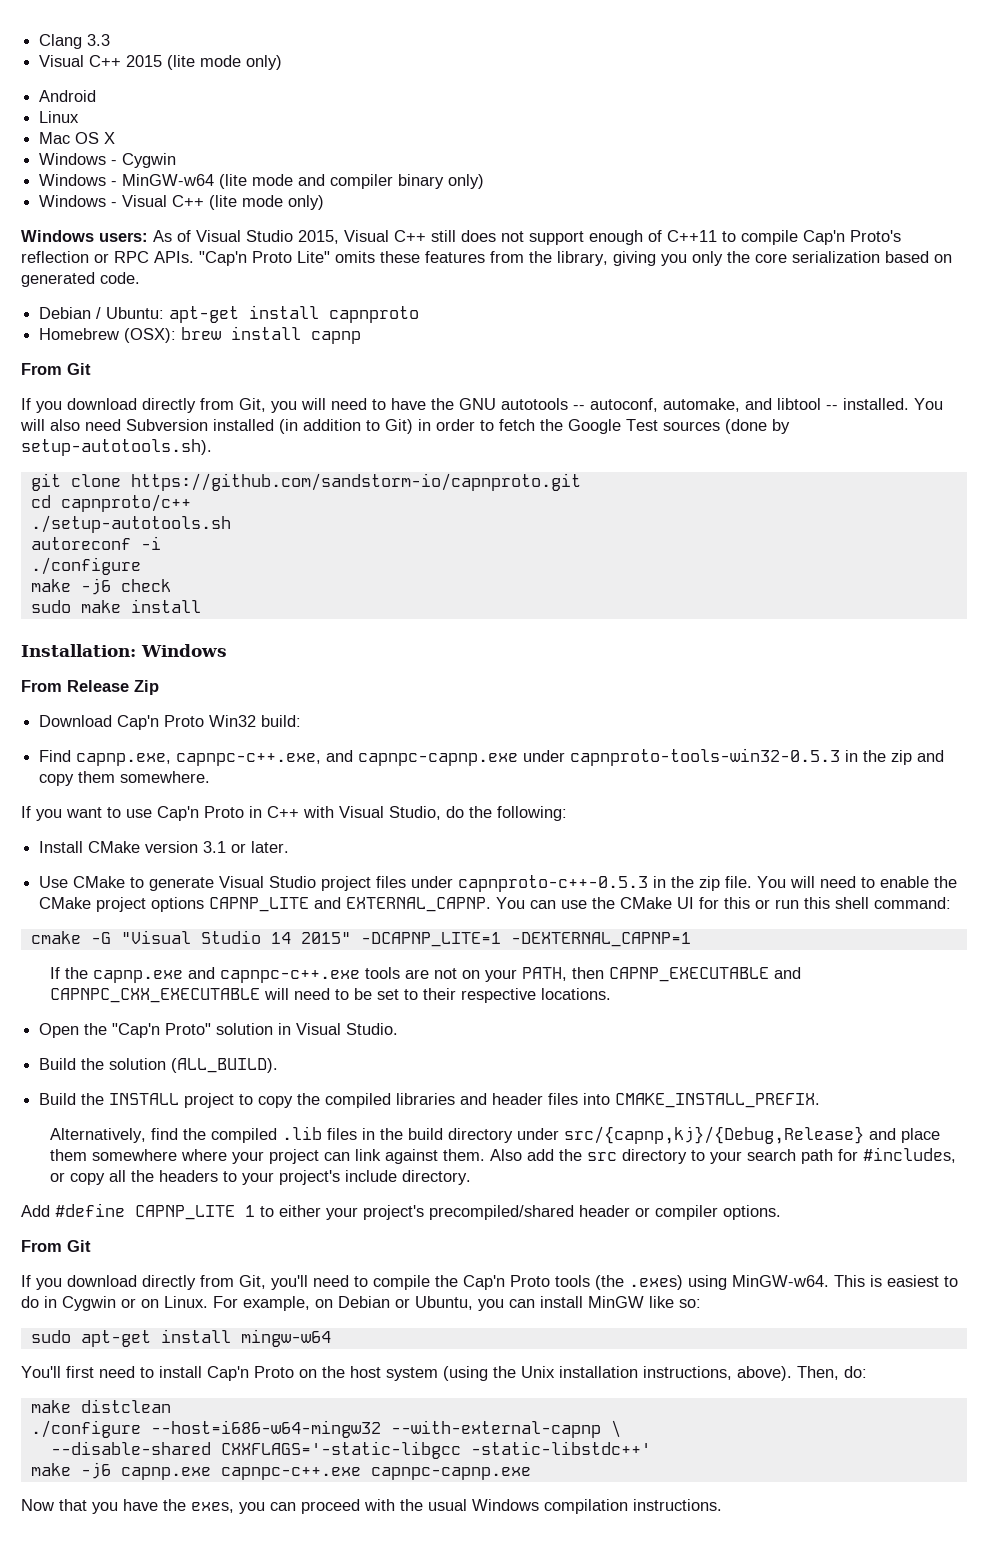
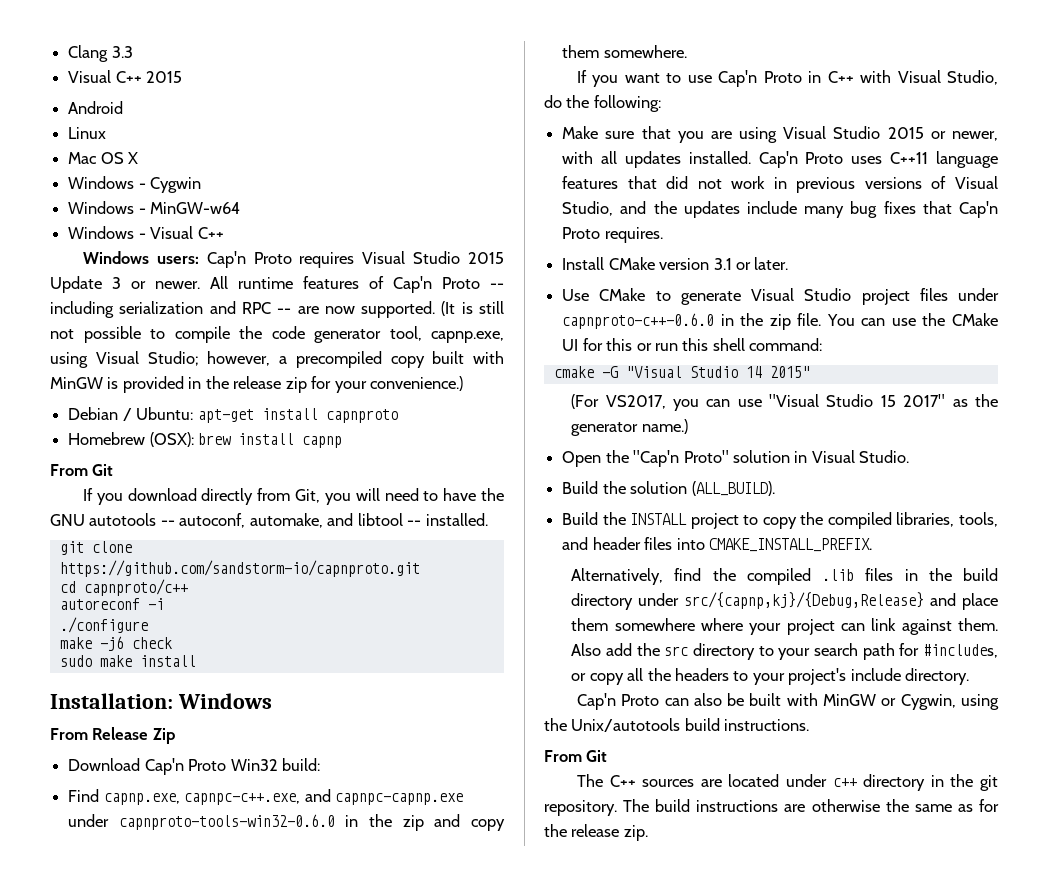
- Visual C++ 2015 (lite mode only)
+ Visual C++ 2015
- Windows - MinGW-w64 (lite mode and compiler binary only)
+ Windows - MinGW-w64
- Windows - Visual C++ (lite mode only)
+ Windows - Visual C++
- Windows users: As of Visual Studio 2015, Visual C++ still does not support enough of C++11 to compile Cap'n Proto's reflection or RPC APIs. "Cap'n Proto Lite" omits these features from the library, giving you only the core serialization based on generated code.
+ Windows users: Cap'n Proto requires Visual Studio 2015 Update 3 or newer. All runtime features of Cap'n Proto -- including serialization and RPC -- are now supported. (It is still not possible to compile the code generator tool, capnp.exe, using Visual Studio; however, a precompiled copy built with MinGW is provided in the release zip for your convenience.)
- You will also need Subversion installed (in addition to Git) in order to fetch the Google Test sources (done by setup-autotools.sh).
- ./setup-autotools.sh
- Find capnp.exe, capnpc-c++.exe, and capnpc-capnp.exe under capnproto-tools-win32-0.5.3 in the zip and copy them somewhere.
+ Find capnp.exe, capnpc-c++.exe, and capnpc-capnp.exe under capnproto-tools-win32-0.6.0 in the zip and copy them somewhere.
+ Make sure that you are using Visual Studio 2015 or newer, with all updates installed. Cap'n Proto uses C++11 language features that did not work in previous versions of Visual Studio, and the updates include many bug fixes that Cap'n Proto requires.
- Use CMake to generate Visual Studio project files under capnproto-c++-0.5.3 in the zip file.
+ Use CMake to generate Visual Studio project files under capnproto-c++-0.6.0 in the zip file.
- You will need to enable the CMake project options CAPNP_LITE and EXTERNAL_CAPNP. You can use the CMake UI for this or run this shell command:
+ You can use the CMake UI for this or run this shell command:
- cmake -G "Visual Studio 14 2015" -DCAPNP_LITE=1 -DEXTERNAL_CAPNP=1
- If the capnp.exe and capnpc-c++.exe tools are not on your PATH, then CAPNP_EXECUTABLE and CAPNPC_CXX_EXECUTABLE will need to be set to their respective locations.
+ cmake -G "Visual Studio 14 2015"
+ (For VS2017, you can use "Visual Studio 15 2017" as the generator name.)
- Build the INSTALL project to copy the compiled libraries and header files into CMAKE_INSTALL_PREFIX.
+ Build the INSTALL project to copy the compiled libraries, tools, and header files into CMAKE_INSTALL_PREFIX.
- Add #define CAPNP_LITE 1 to either your project's precompiled/shared header or compiler options.
+ Cap'n Proto can also be built with MinGW or Cygwin, using the Unix/autotools build instructions.
  From Git
- If you download directly from Git, you'll need to compile the Cap'n Proto tools (the .exes) using MinGW-w64. This is easiest to do in Cygwin or on Linux. For example, on Debian or Ubuntu, you can install MinGW like so:
- sudo apt-get install mingw-w64
- You'll first need to install Cap'n Proto on the host system (using the Unix installation instructions, above). Then, do:
- make distclean
- ./configure --host=i686-w64-mingw32 --with-external-capnp \
- --disable-shared CXXFLAGS='-static-libgcc -static-libstdc++'
- make -j6 capnp.exe capnpc-c++.exe capnpc-capnp.exe
- Now that you have the exes, you can proceed with the usual Windows compilation instructions.
+ The C++ sources are located under c++ directory in the git repository. The build instructions are otherwise the same as for the release zip.

